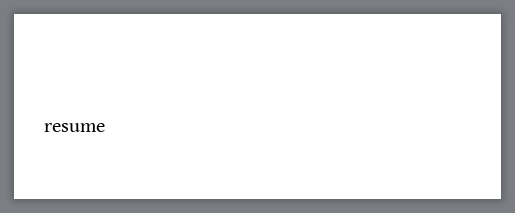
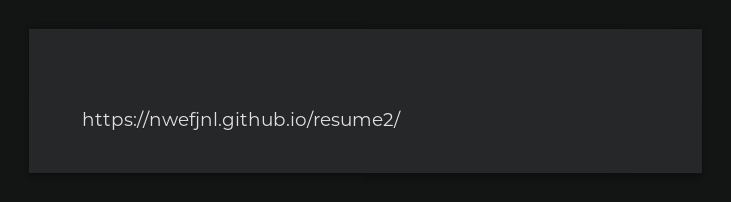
- resume
+ https://nwefjnl.github.io/resume2/

